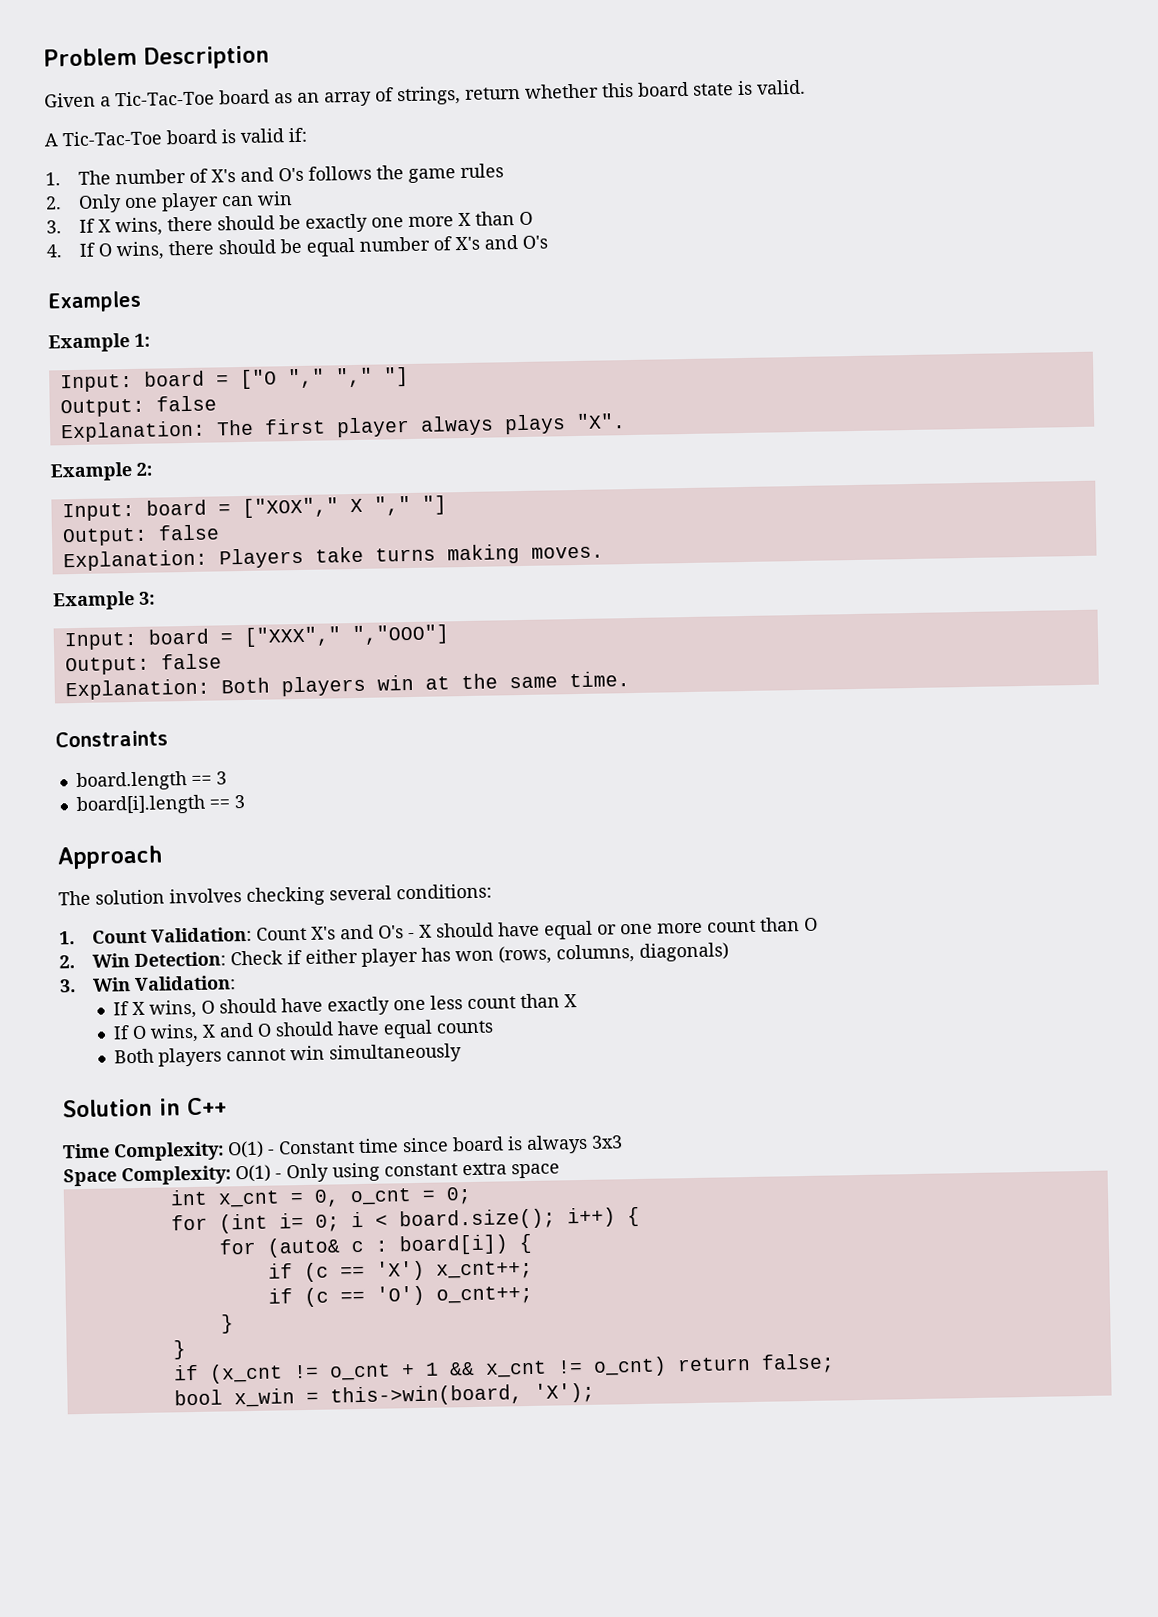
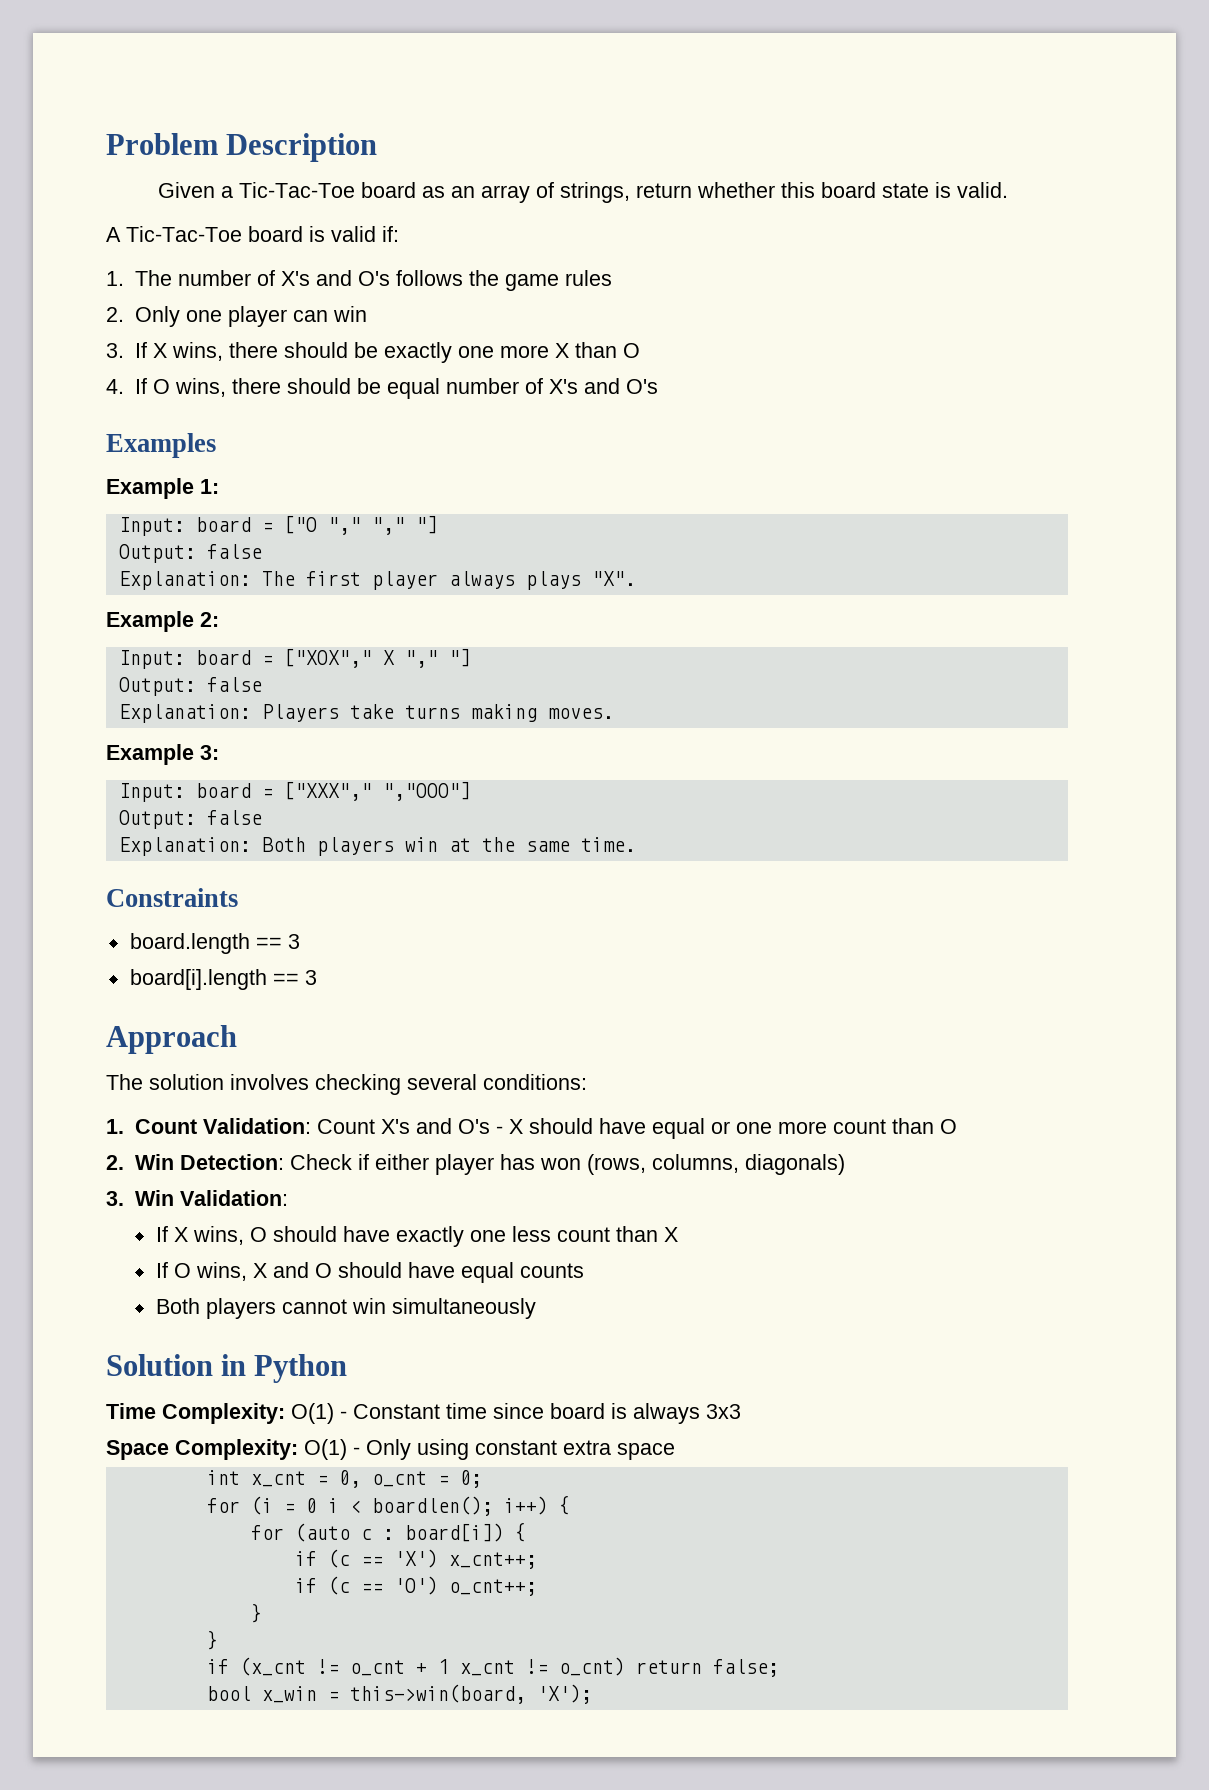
- Solution in C++
+ Solution in Python
- for (int i= 0; i < board.size(); i++) {
+ for (i = 0 i < boardlen(); i++) {
- for (auto& c : board[i]) {
+ for (auto c : board[i]) {
- if (x_cnt != o_cnt + 1 && x_cnt != o_cnt) return false;
+ if (x_cnt != o_cnt + 1 x_cnt != o_cnt) return false;

